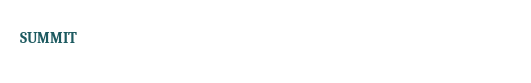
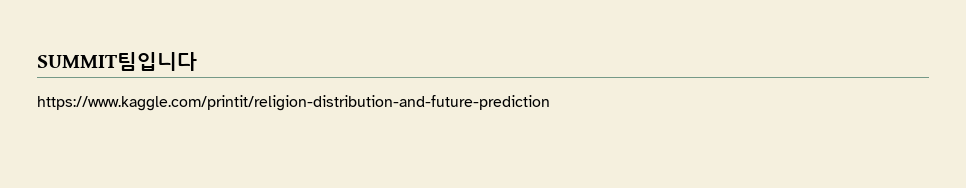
- SUMMIT
+ SUMMIT팀입니다
+ https://www.kaggle.com/printit/religion-distribution-and-future-prediction

